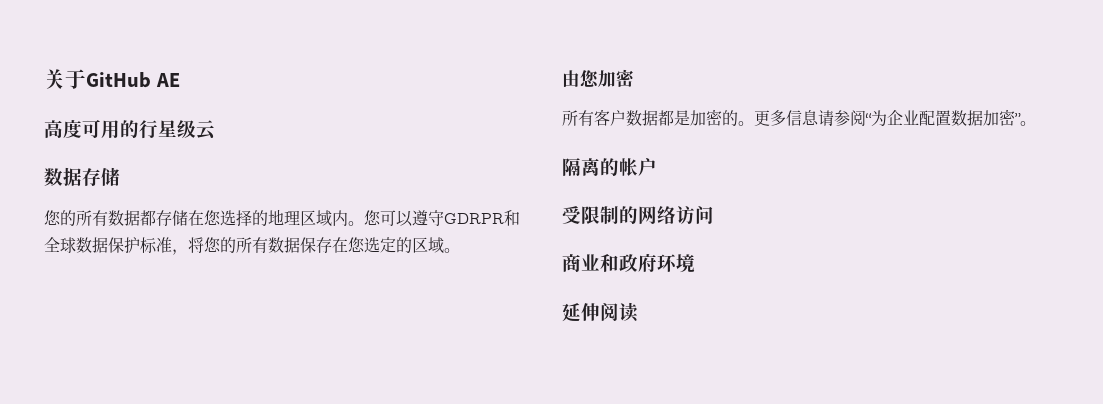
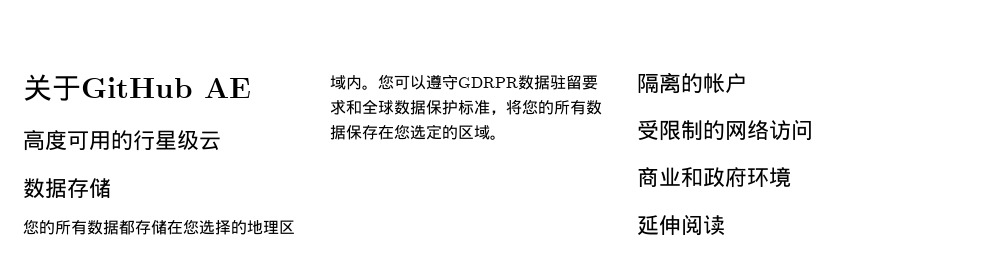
- 您可以遵守GDRPR和全球数据保护标准，将您的所有数据保存在您选定的区域。
+ 您可以遵守GDRPR数据驻留要求和全球数据保护标准，将您的所有数据保存在您选定的区域。
- 由您加密
- 所有客户数据都是加密的。更多信息请参阅“为企业配置数据加密”。

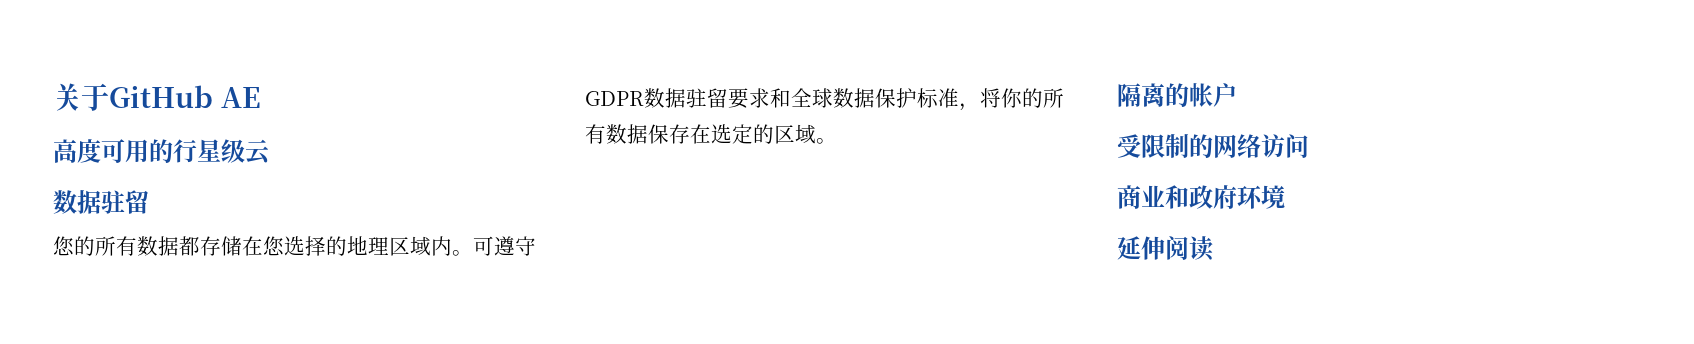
  高度可用的行星级云
- 数据存储
+ 数据驻留
- 您可以遵守GDRPR数据驻留要求和全球数据保护标准，将您的所有数据保存在您选定的区域。
+ 可遵守GDPR数据驻留要求和全球数据保护标准，将你的所有数据保存在选定的区域。

